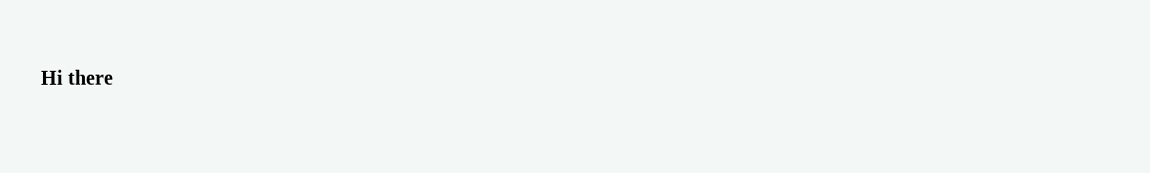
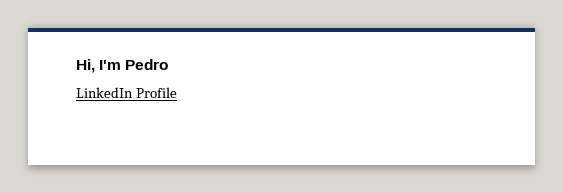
- Hi there
+ Hi, I'm Pedro
+ LinkedIn Profile

